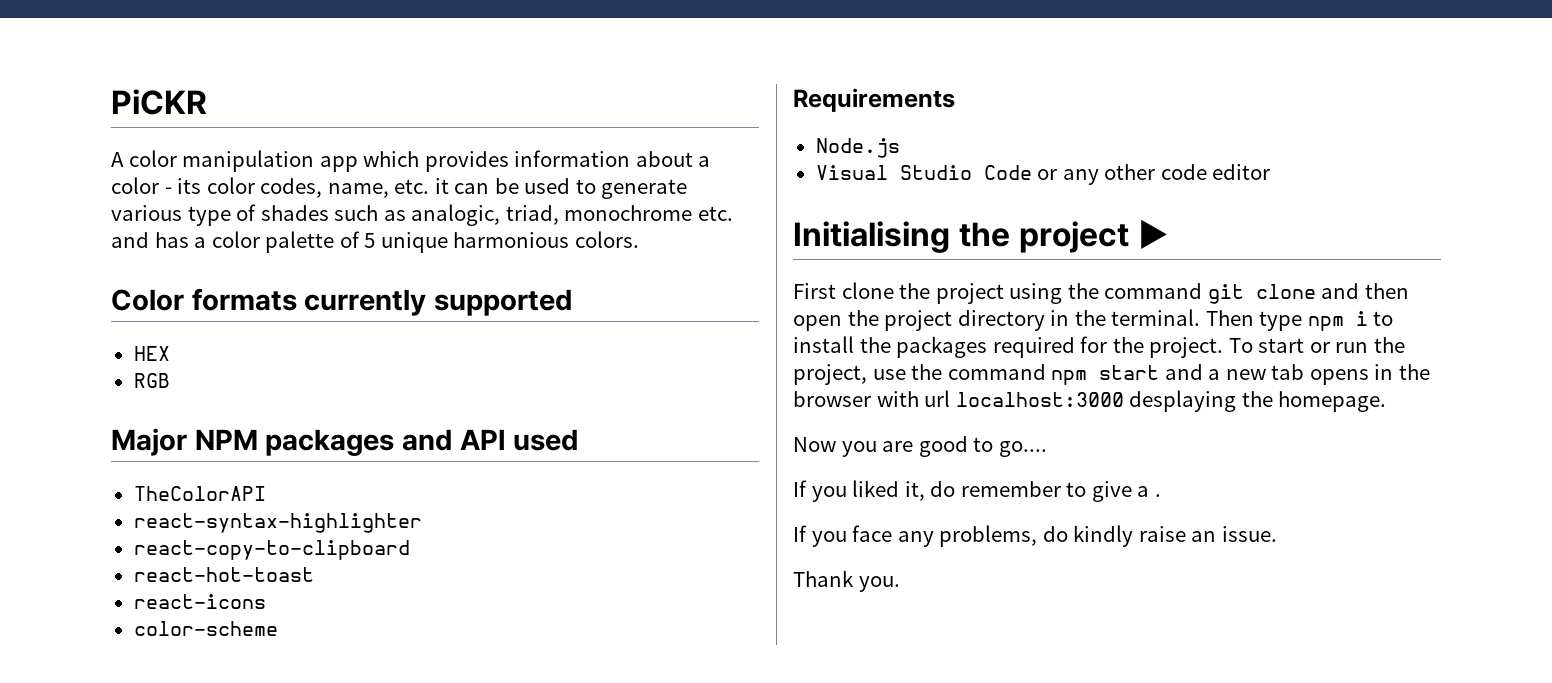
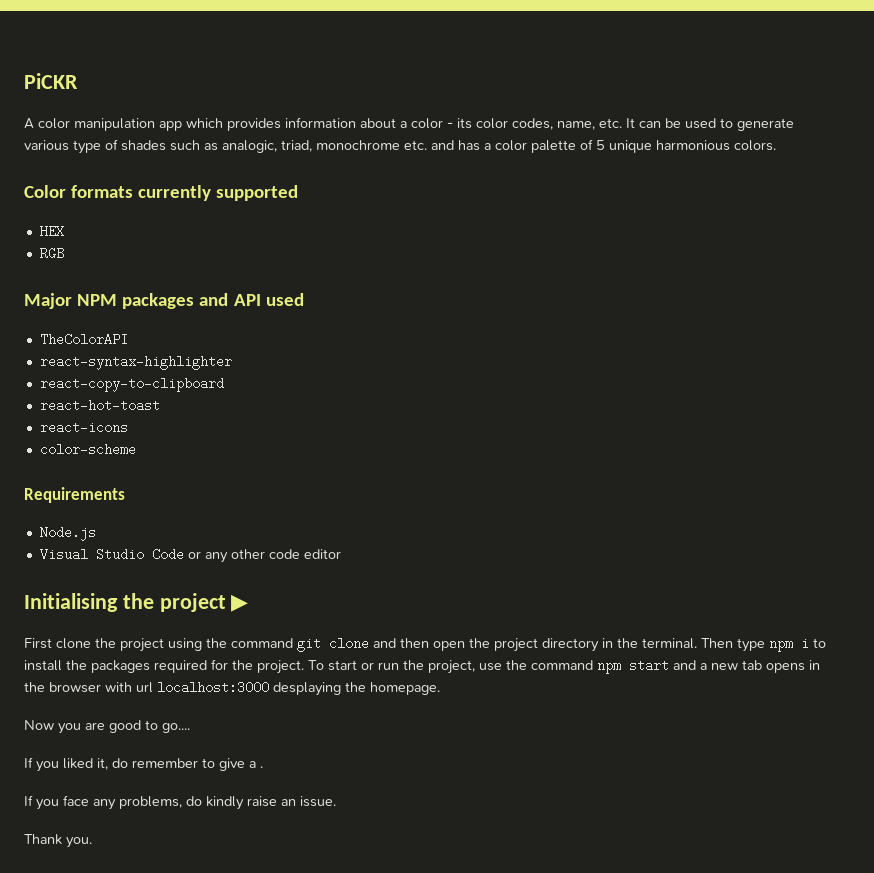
- A color manipulation app which provides information about a color - its color codes, name, etc. it can be used to generate various type of shades such as analogic, triad, monochrome etc. and has a color palette of 5 unique harmonious colors.
+ A color manipulation app which provides information about a color - its color codes, name, etc. It can be used to generate various type of shades such as analogic, triad, monochrome etc. and has a color palette of 5 unique harmonious colors.

